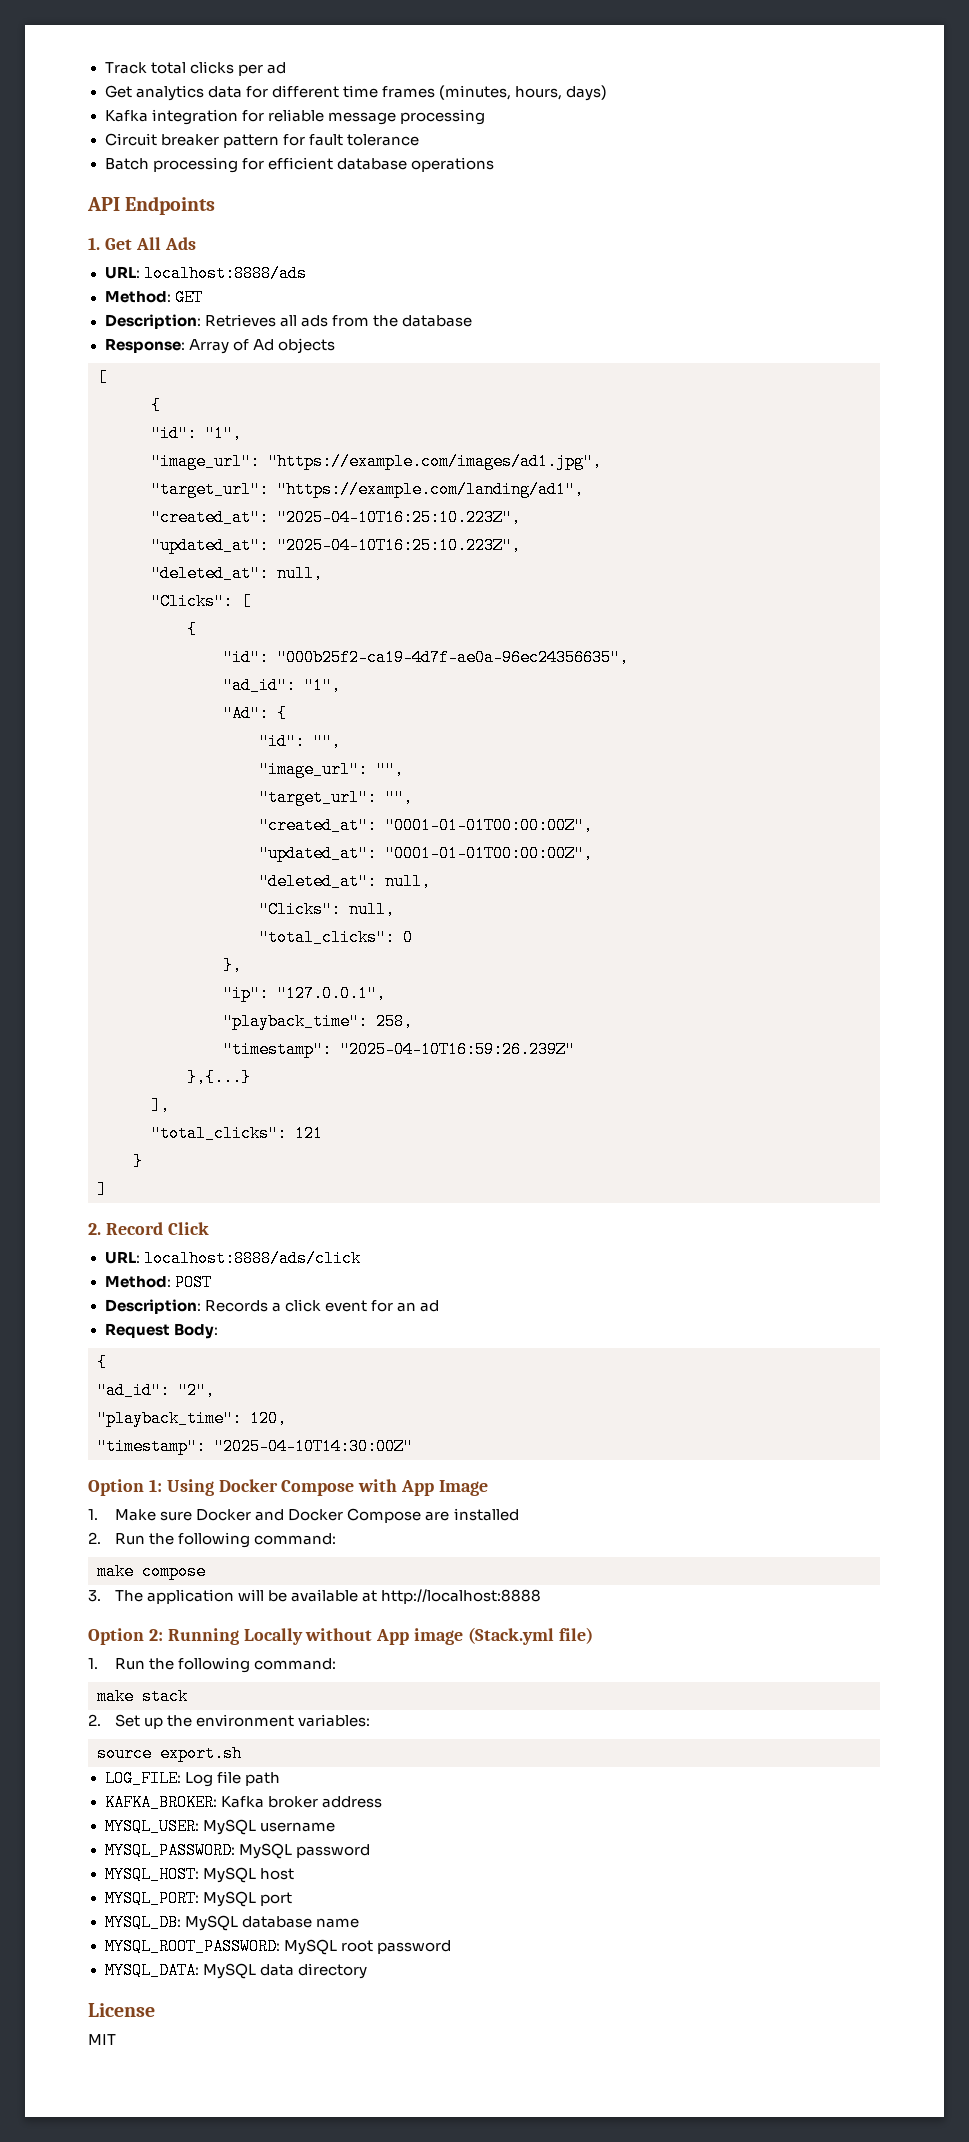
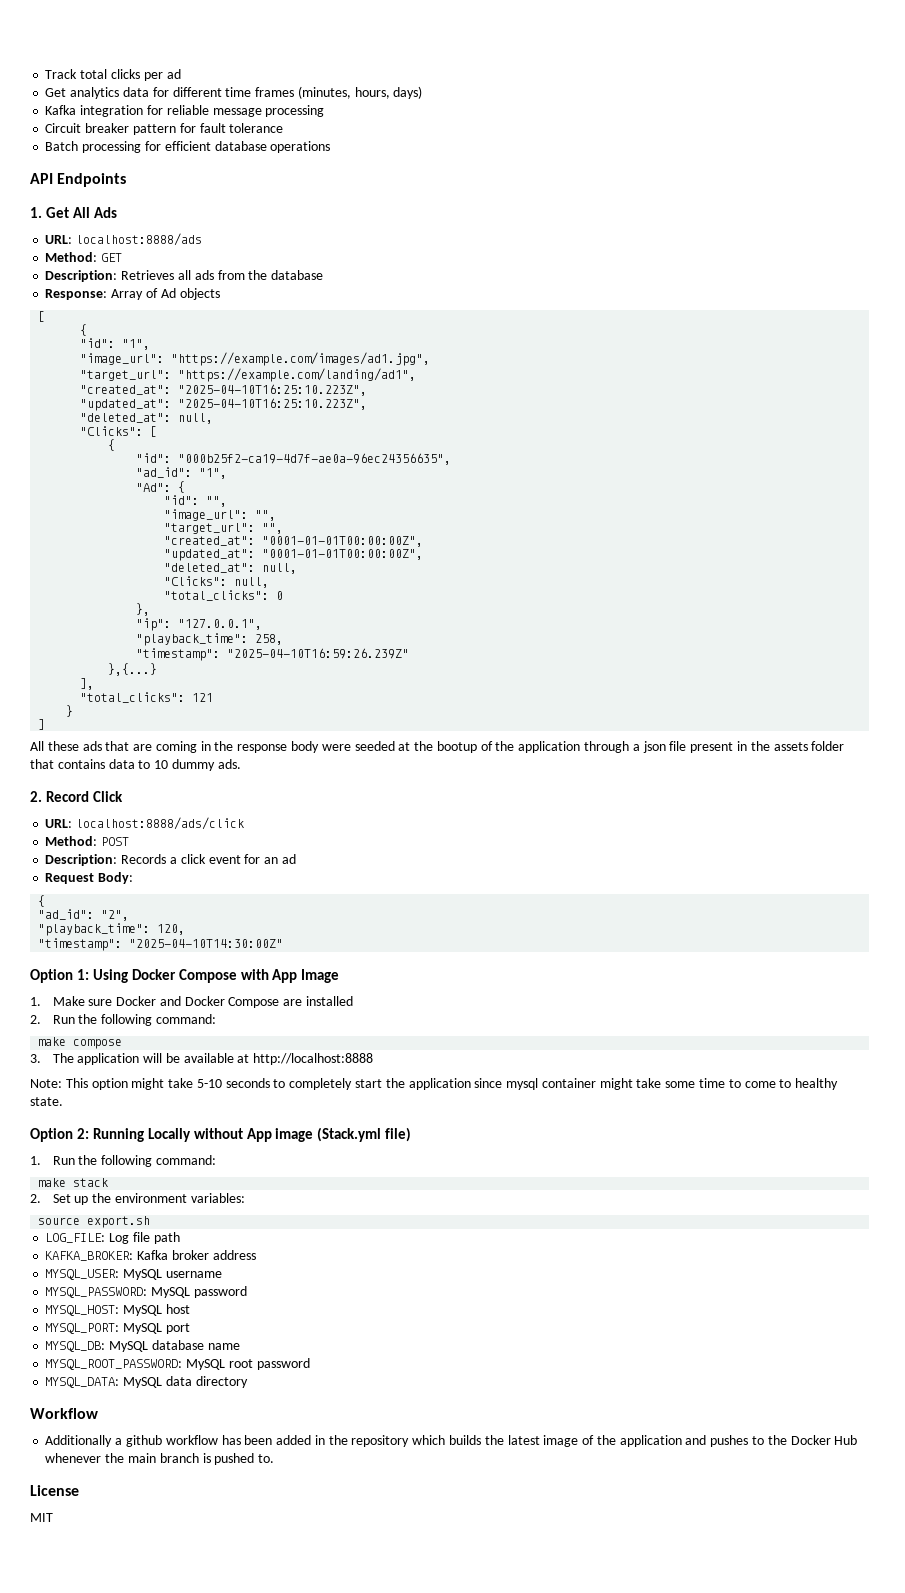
+ All these ads that are coming in the response body were seeded at the bootup of the application through a json file present in the assets folder that contains data to 10 dummy ads.
+ Note: This option might take 5-10 seconds to completely start the application since mysql container might take some time to come to healthy state.
+ Workflow
+ Additionally a github workflow has been added in the repository which builds the latest image of the application and pushes to the Docker Hub whenever the main branch is pushed to.

